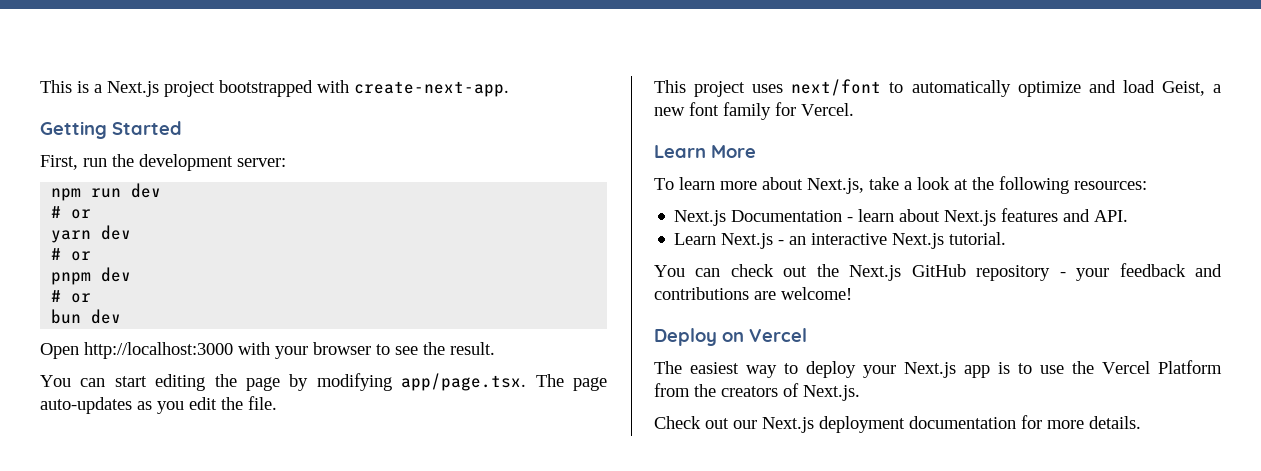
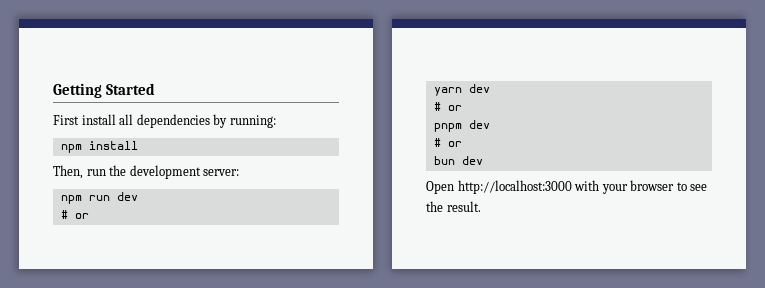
- This is a Next.js project bootstrapped with create-next-app.
  Getting Started
- First, run the development server:
+ First install all dependencies by running:
+ npm install
+ Then, run the development server:
- You can start editing the page by modifying app/page.tsx. The page auto-updates as you edit the file.
- This project uses next/font to automatically optimize and load Geist, a new font family for Vercel.
- Learn More
- To learn more about Next.js, take a look at the following resources:
- Next.js Documentation - learn about Next.js features and API.
- Learn Next.js - an interactive Next.js tutorial.
- You can check out the Next.js GitHub repository - your feedback and contributions are welcome!
- Deploy on Vercel
- The easiest way to deploy your Next.js app is to use the Vercel Platform from the creators of Next.js.
- Check out our Next.js deployment documentation for more details.

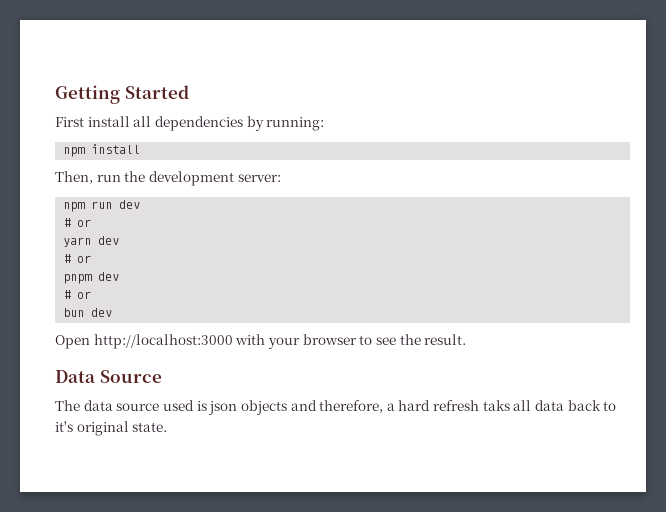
+ Data Source
+ The data source used is json objects and therefore, a hard refresh taks all data back to it's original state.

